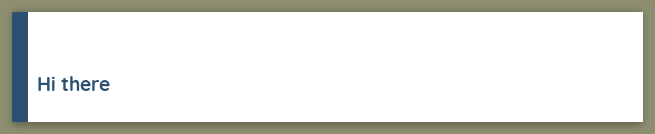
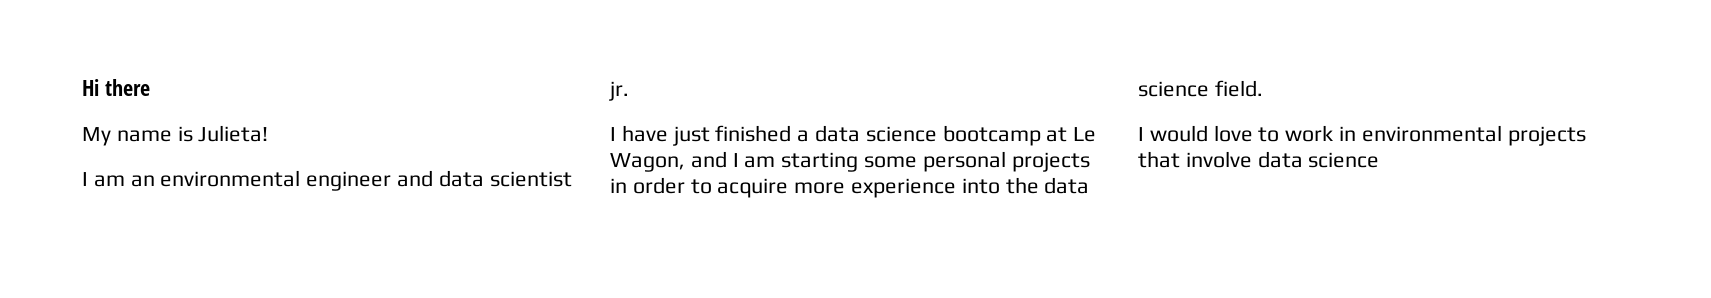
+ My name is Julieta!
+ I am an environmental engineer and data scientist jr.
+ I have just finished a data science bootcamp at Le Wagon, and I am starting some personal projects in order to acquire more experience into the data science field.
+ I would love to work in environmental projects that involve data science

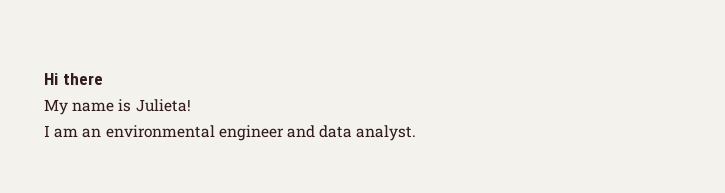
- I am an environmental engineer and data scientist jr.
- I have just finished a data science bootcamp at Le Wagon, and I am starting some personal projects in order to acquire more experience into the data science field.
- I would love to work in environmental projects that involve data science
+ I am an environmental engineer and data analyst.

